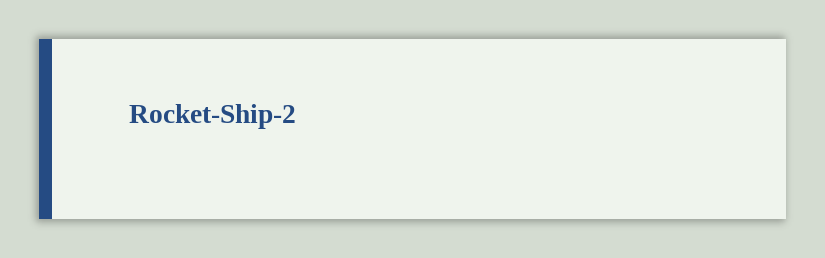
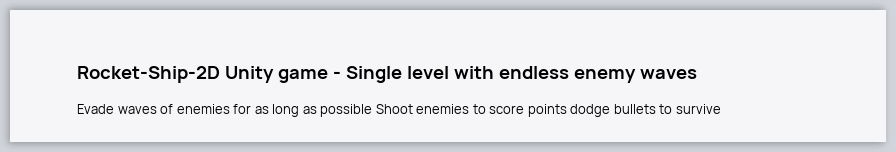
- Rocket-Ship-2
+ Rocket-Ship-2D Unity game - Single level with endless enemy waves
+ Evade waves of enemies for as long as possible Shoot enemies to score points dodge bullets to survive

